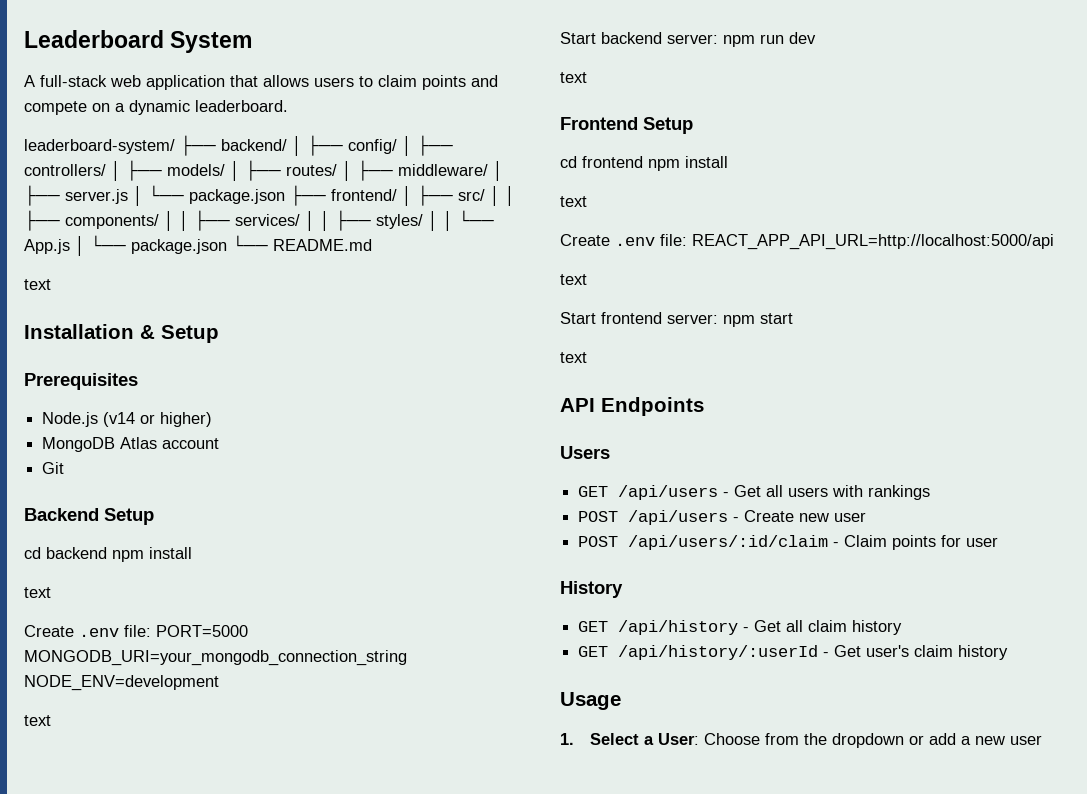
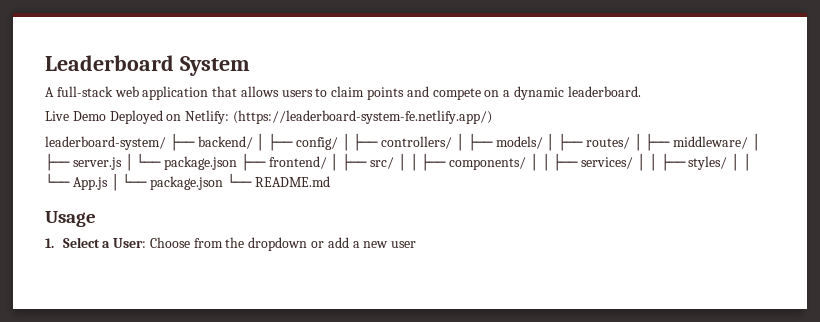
+ Live Demo Deployed on Netlify: (https://leaderboard-system-fe.netlify.app/)
  leaderboard-system/ ├── backend/ │ ├── config/ │ ├── controllers/ │ ├── models/ │ ├── routes/ │ ├── middleware/ │ ├── server.js │ └── package.json ├── frontend/ │ ├── src/ │ │ ├── components/ │ │ ├── services/ │ │ ├── styles/ │ │ └── App.js │ └── package.json └── README.md
- text
- Installation & Setup
- Prerequisites
- Node.js (v14 or higher)
- MongoDB Atlas account
- Git
- Backend Setup
- cd backend npm install
- text
- Create .env file: PORT=5000 MONGODB_URI=your_mongodb_connection_string NODE_ENV=development
- text
- Start backend server: npm run dev
- text
- Frontend Setup
- cd frontend npm install
- text
- Create .env file: REACT_APP_API_URL=http://localhost:5000/api
- text
- Start frontend server: npm start
- text
- API Endpoints
- Users
- GET /api/users - Get all users with rankings
- POST /api/users - Create new user
- POST /api/users/:id/claim - Claim points for user
- History
- GET /api/history - Get all claim history
- GET /api/history/:userId - Get user's claim history

